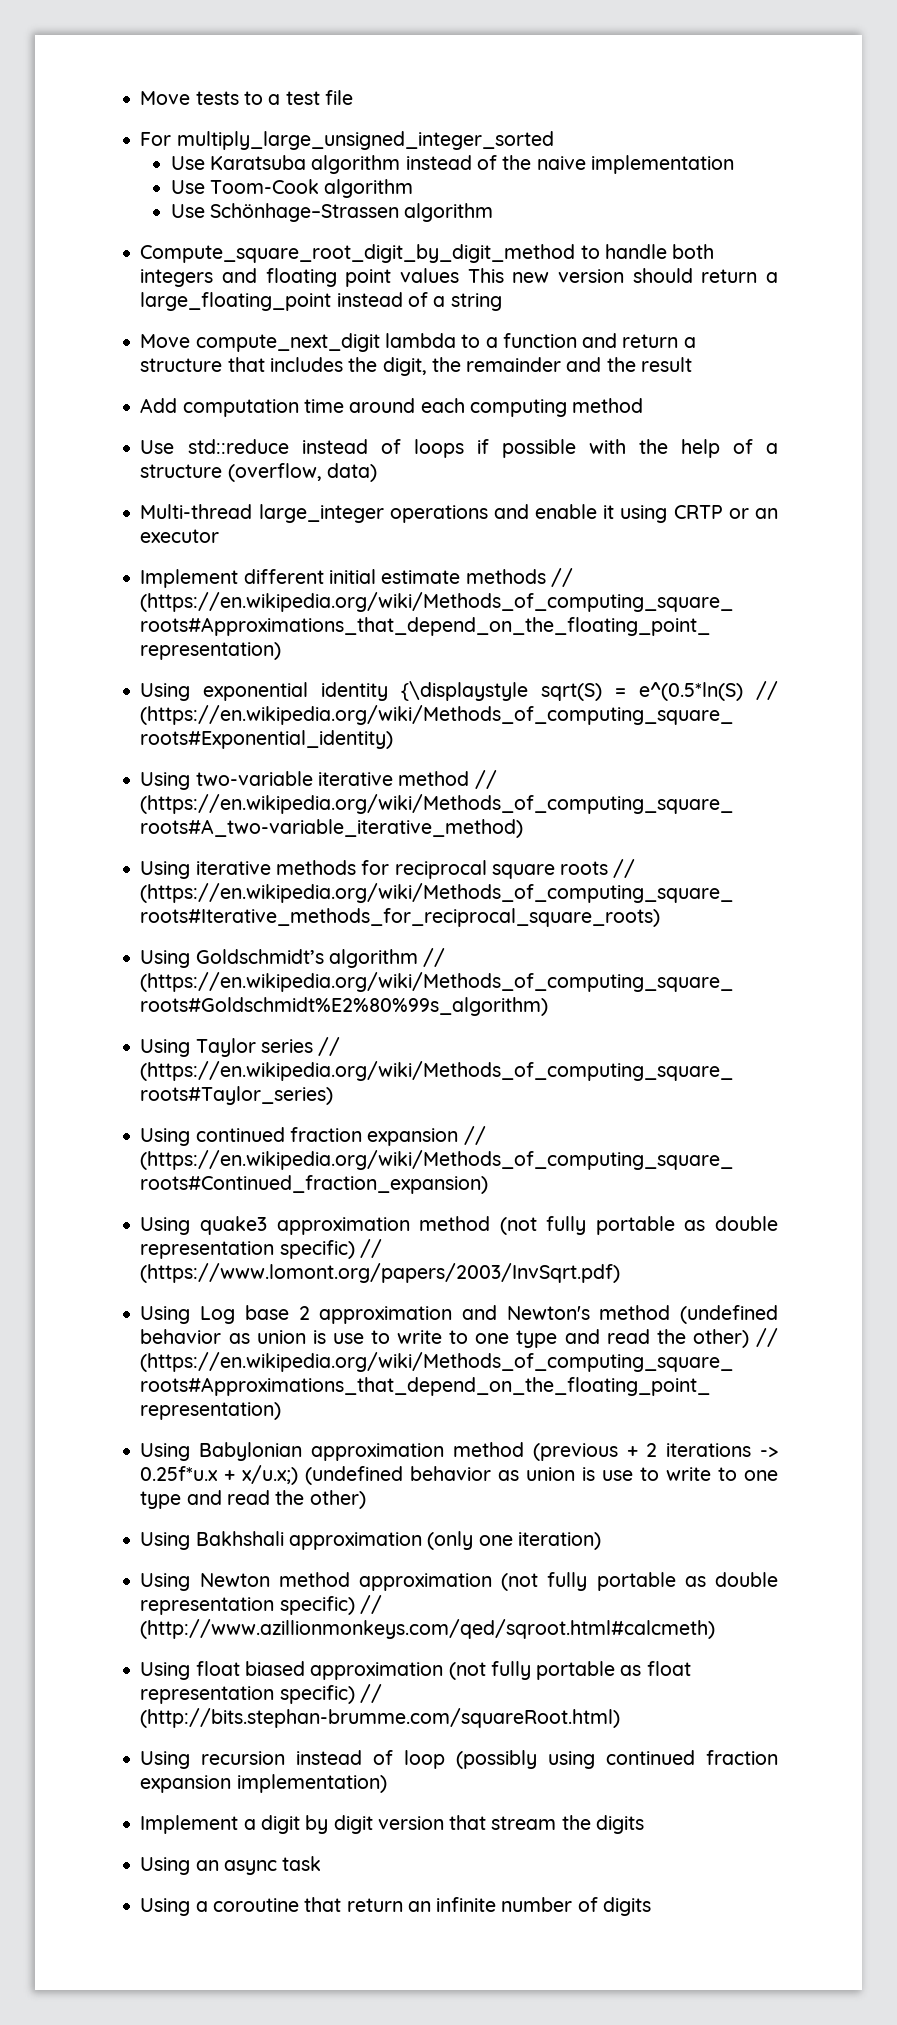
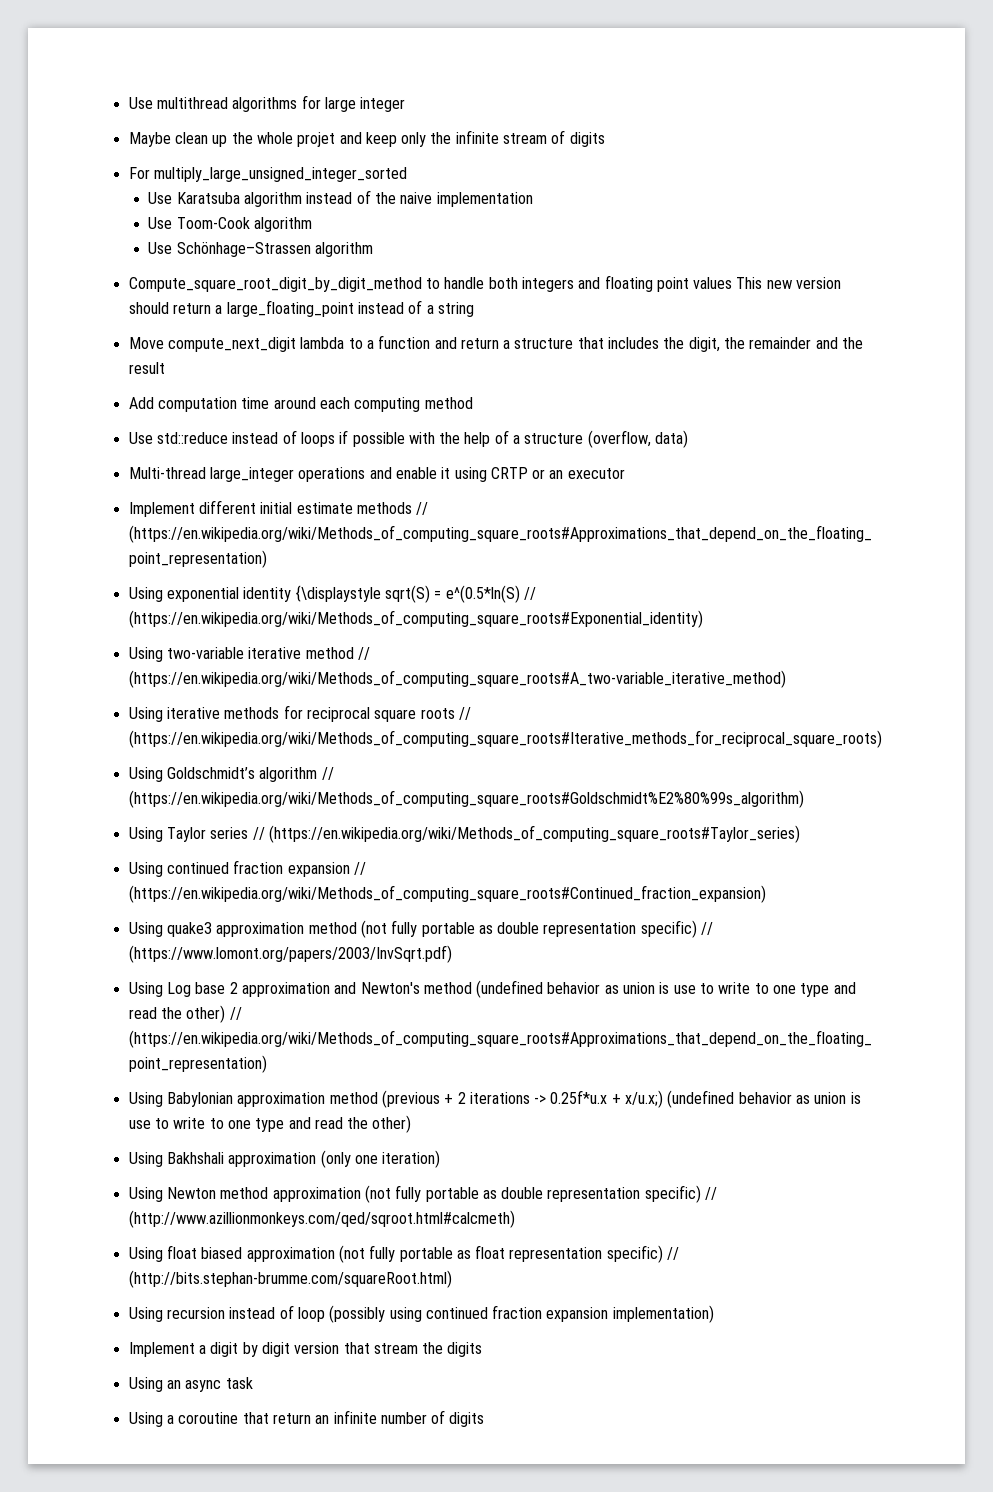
- Move tests to a test file
+ Use multithread algorithms for large integer
+ Maybe clean up the whole projet and keep only the infinite stream of digits

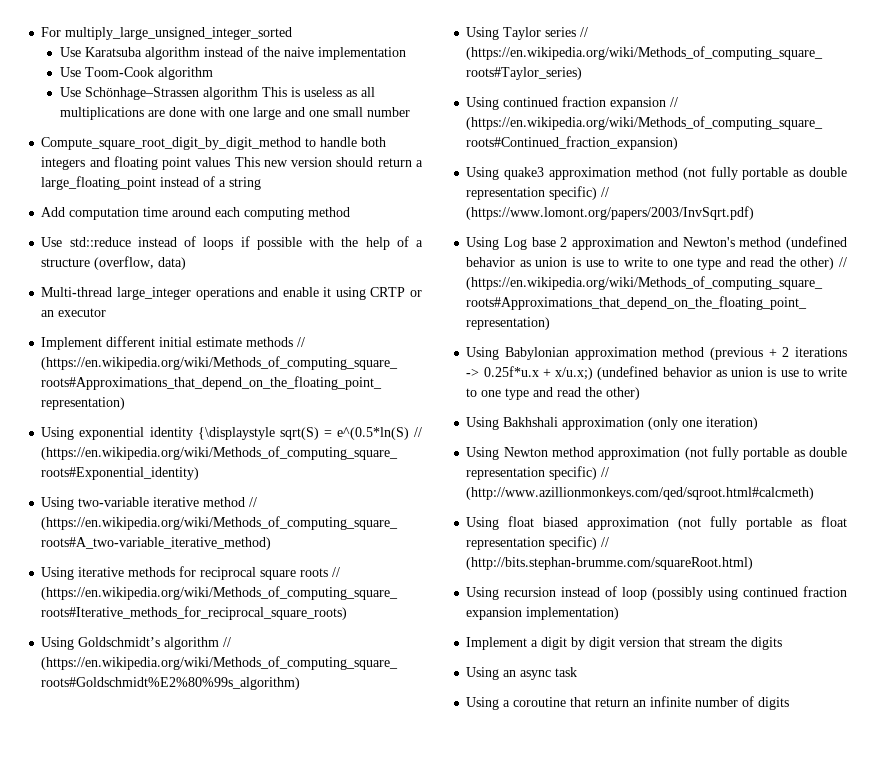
- Use multithread algorithms for large integer
- Maybe clean up the whole projet and keep only the infinite stream of digits
- Use Schönhage–Strassen algorithm
+ Use Schönhage–Strassen algorithm This is useless as all multiplications are done with one large and one small number
- Move compute_next_digit lambda to a function and return a structure that includes the digit, the remainder and the result

